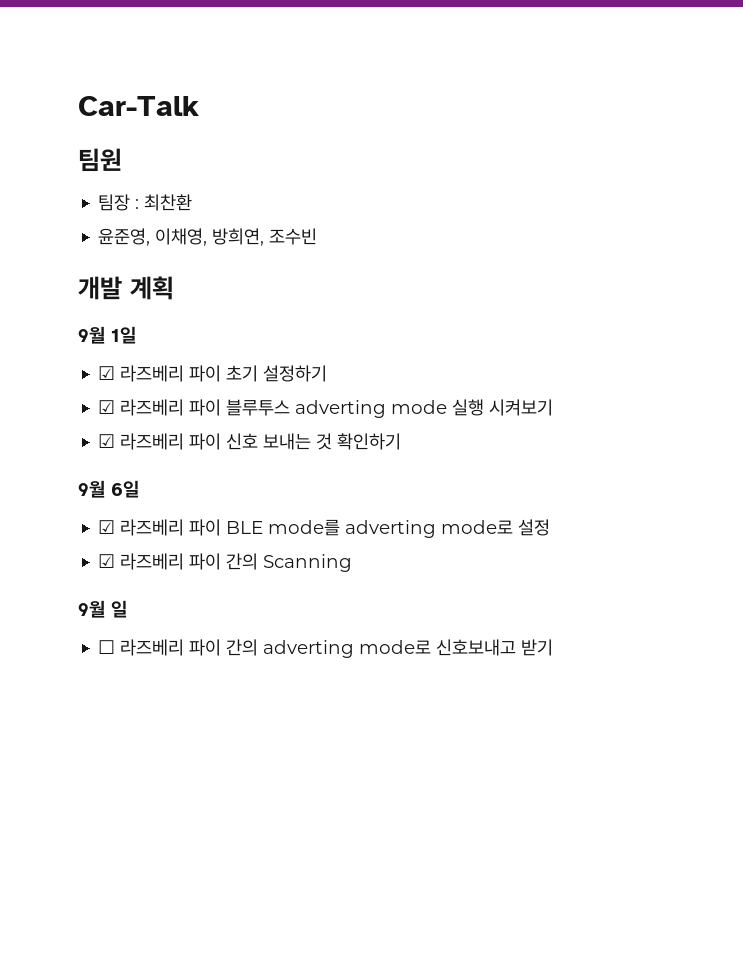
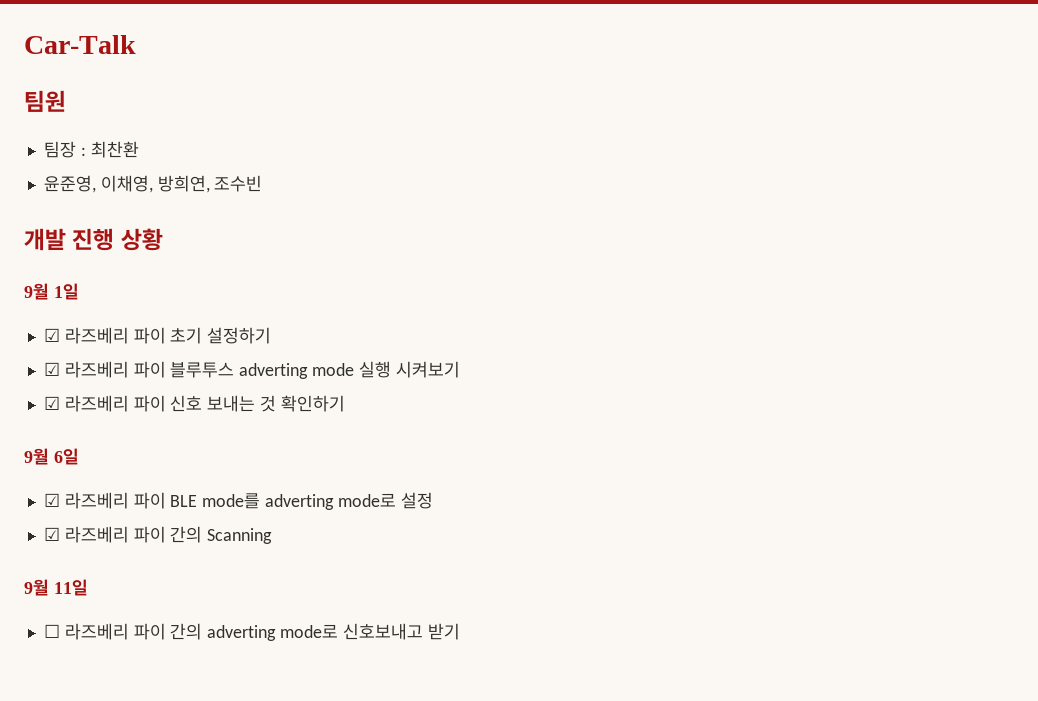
- 개발 계획
+ 개발 진행 상황
- 9월 일
+ 9월 11일

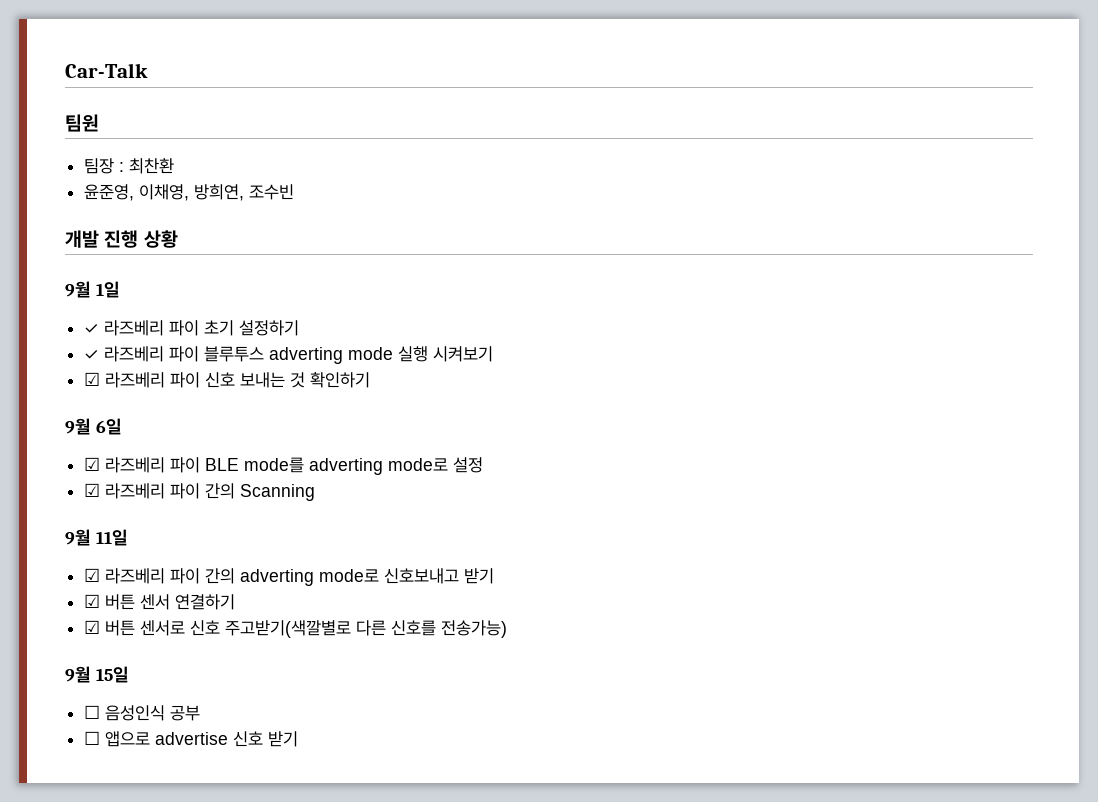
- ☑ 라즈베리 파이 초기 설정하기
+ ✓ 라즈베리 파이 초기 설정하기
- ☑ 라즈베리 파이 블루투스 adverting mode 실행 시켜보기
+ ✓ 라즈베리 파이 블루투스 adverting mode 실행 시켜보기
- ☐ 라즈베리 파이 간의 adverting mode로 신호보내고 받기
+ ☑ 라즈베리 파이 간의 adverting mode로 신호보내고 받기
+ ☑ 버튼 센서 연결하기
+ ☑ 버튼 센서로 신호 주고받기(색깔별로 다른 신호를 전송가능)
+ 9월 15일
+ ☐ 음성인식 공부
+ ☐ 앱으로 advertise 신호 받기

